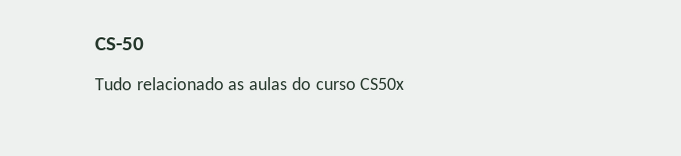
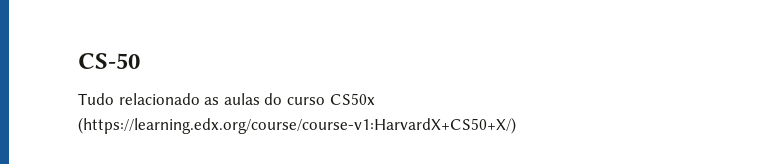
- Tudo relacionado as aulas do curso CS50x
+ Tudo relacionado as aulas do curso CS50x (https://learning.edx.org/course/course-v1:HarvardX+CS50+X/)

